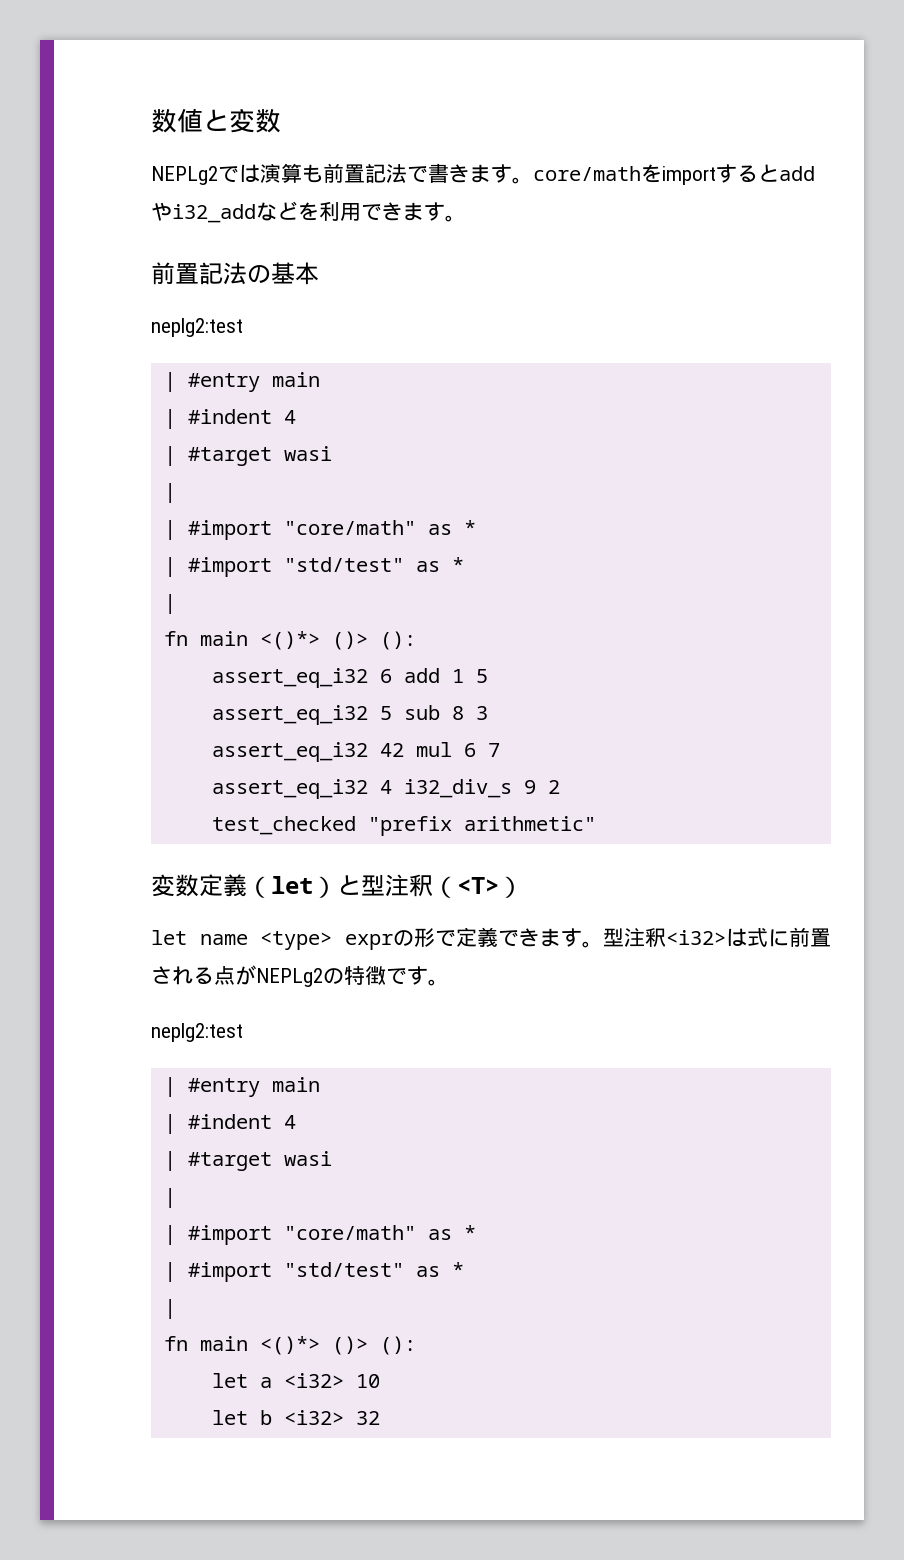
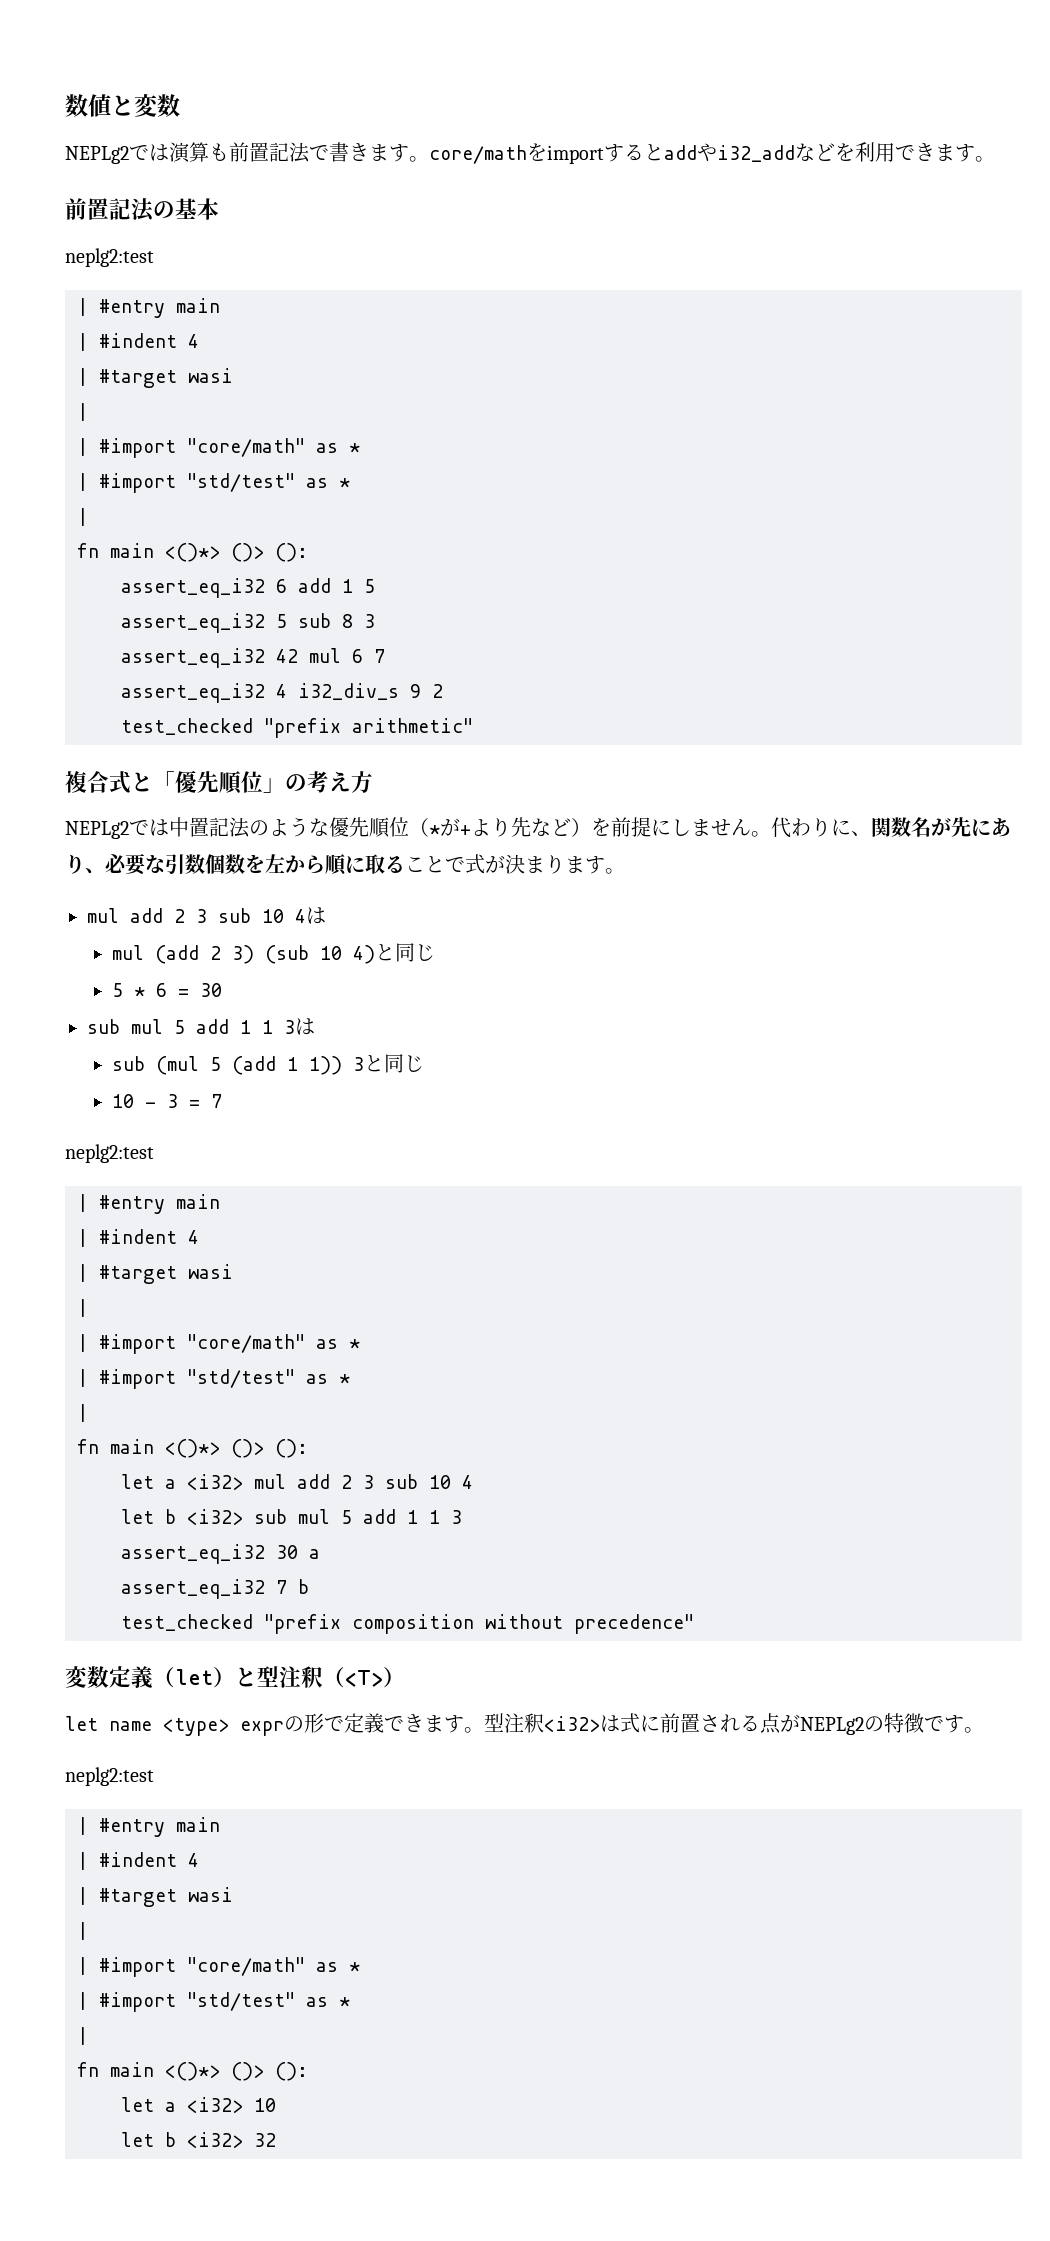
+ 複合式と「優先順位」の考え方
+ NEPLg2では中置記法のような優先順位（*が+より先など）を前提にしません。代わりに、関数名が先にあり、必要な引数個数を左から順に取ることで式が決まります。
+ mul add 2 3 sub 10 4は
+ mul (add 2 3) (sub 10 4)と同じ
+ 5 * 6 = 30
+ sub mul 5 add 1 1 3は
+ sub (mul 5 (add 1 1)) 3と同じ
+ 10 - 3 = 7
+ neplg2:test
+ | #entry main
+ | #indent 4
+ | #target wasi
+ |
+ | #import "core/math" as *
+ | #import "std/test" as *
+ |
+ fn main <()*> ()> ():
+ let a <i32> mul add 2 3 sub 10 4
+ let b <i32> sub mul 5 add 1 1 3
+ assert_eq_i32 30 a
+ assert_eq_i32 7 b
+ test_checked "prefix composition without precedence"

